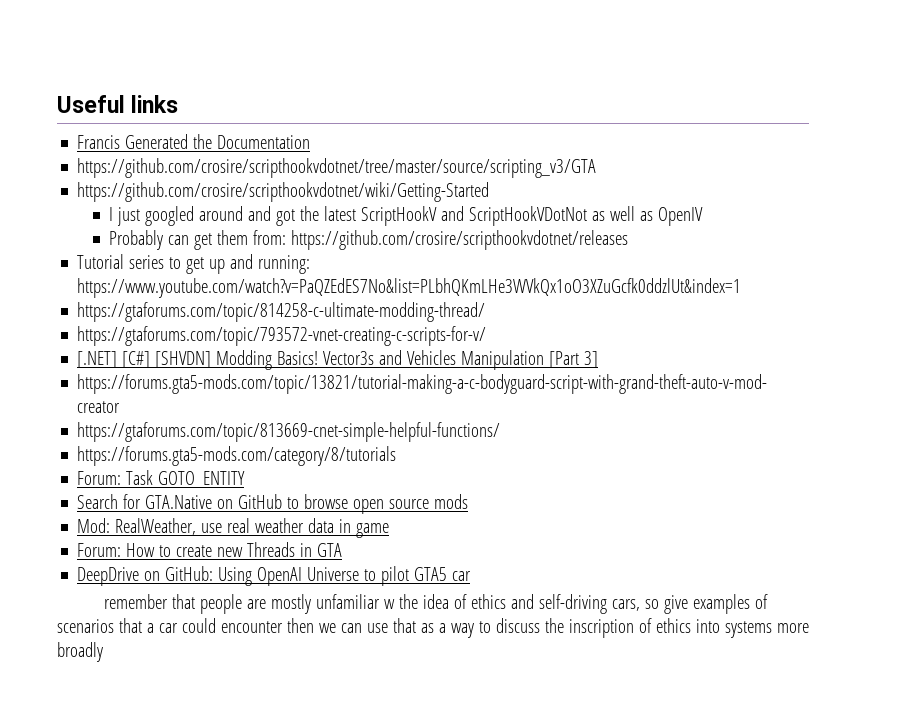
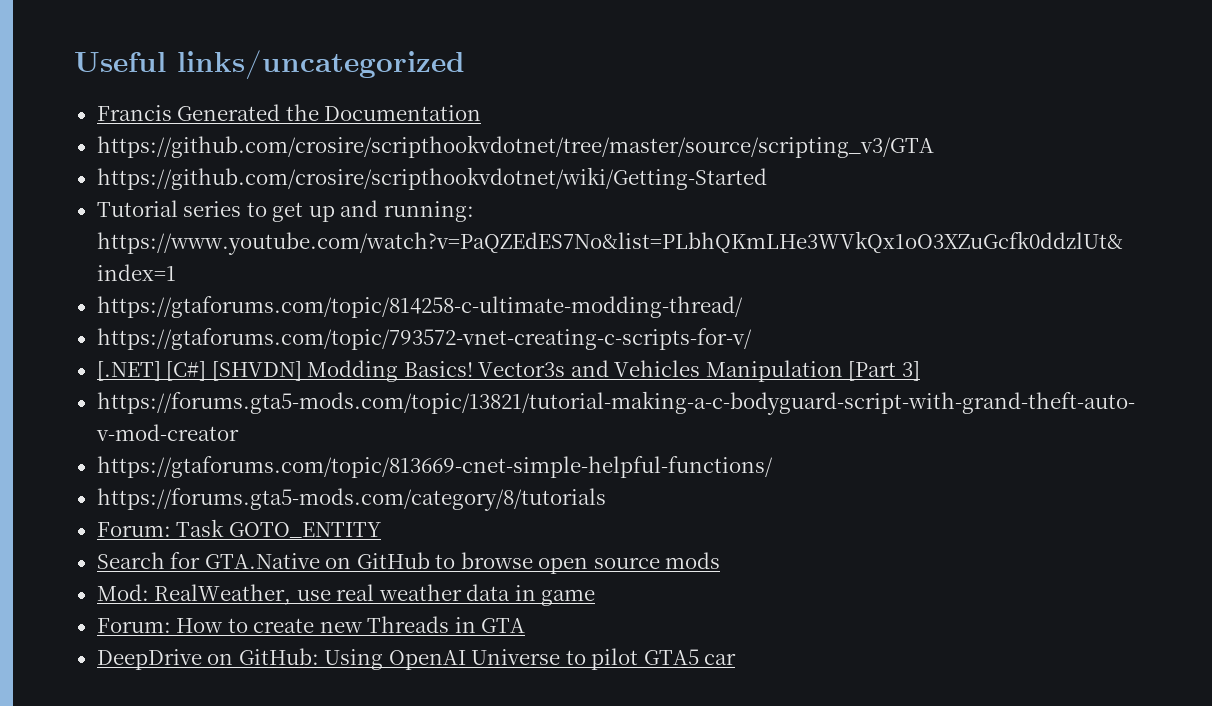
- Useful links
+ Useful links/uncategorized
- I just googled around and got the latest ScriptHookV and ScriptHookVDotNot as well as OpenIV
- Probably can get them from: https://github.com/crosire/scripthookvdotnet/releases
- remember that people are mostly unfamiliar w the idea of ethics and self-driving cars, so give examples of scenarios that a car could encounter then we can use that as a way to discuss the inscription of ethics into systems more broadly

